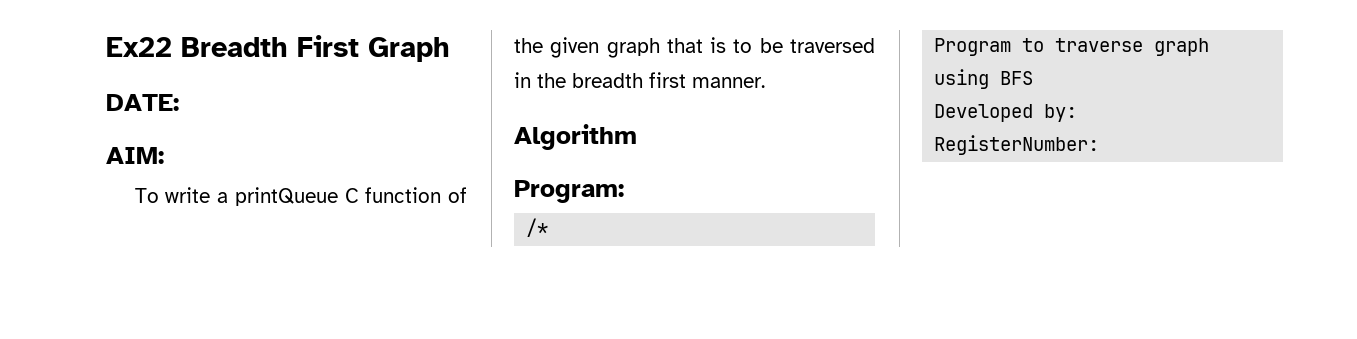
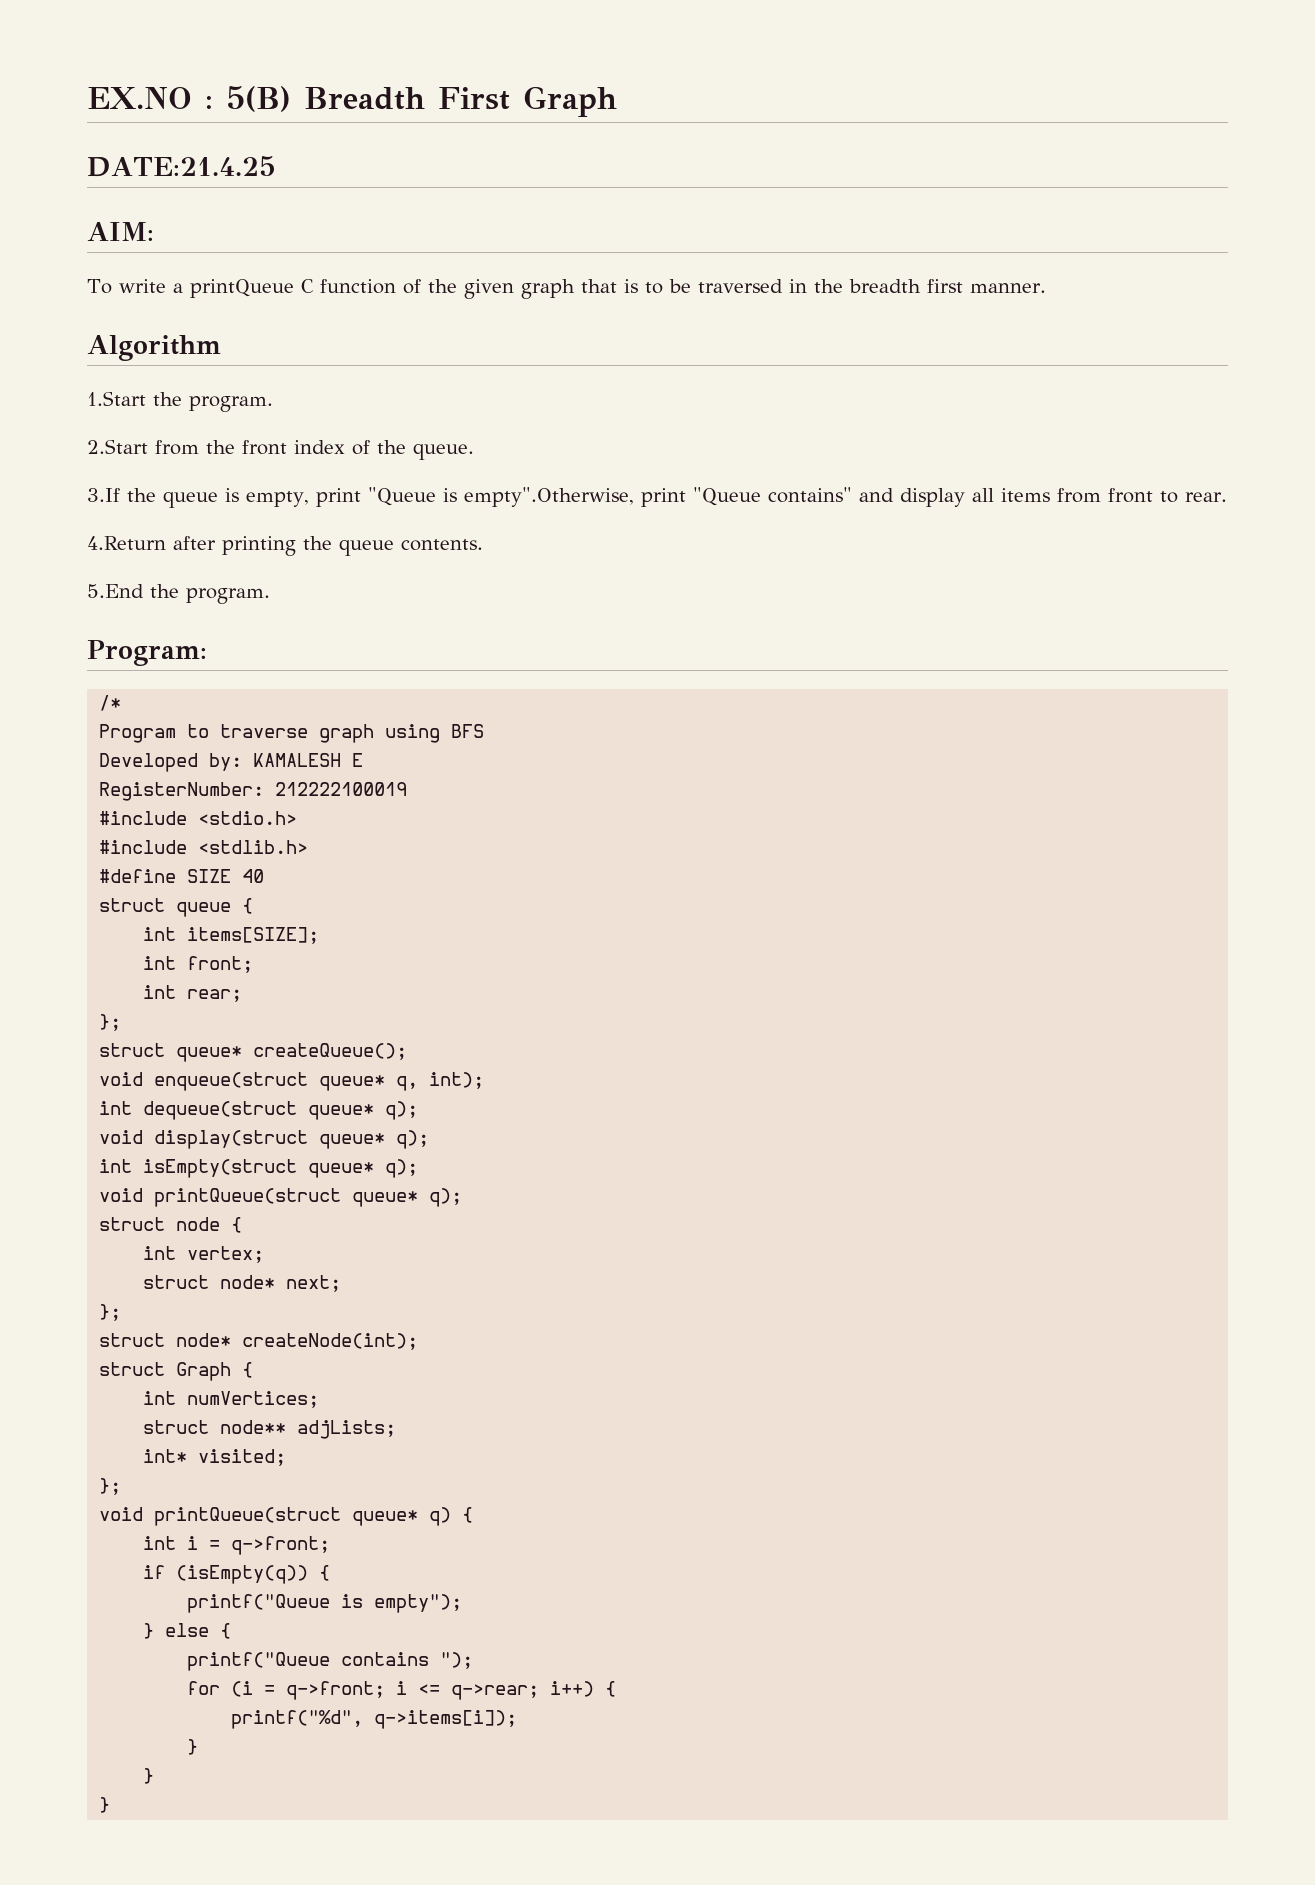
- Ex22 Breadth First Graph
+ EX.NO : 5(B) Breadth First Graph
- DATE:
+ DATE:21.4.25
+ 1.Start the program.
+ 2.Start from the front index of the queue.
+ 3.If the queue is empty, print "Queue is empty".Otherwise, print "Queue contains" and display all items from front to rear.
+ 4.Return after printing the queue contents.
+ 5.End the program.
- Developed by:
+ Developed by: KAMALESH E
- RegisterNumber:
+ RegisterNumber: 212222100019
+ #include <stdio.h>
+ #include <stdlib.h>
+ #define SIZE 40
+ struct queue {
+ int items[SIZE];
+ int front;
+ int rear;
+ };
+ struct queue* createQueue();
+ void enqueue(struct queue* q, int);
+ int dequeue(struct queue* q);
+ void display(struct queue* q);
+ int isEmpty(struct queue* q);
+ void printQueue(struct queue* q);
+ struct node {
+ int vertex;
+ struct node* next;
+ };
+ struct node* createNode(int);
+ struct Graph {
+ int numVertices;
+ struct node** adjLists;
+ int* visited;
+ };
+ void printQueue(struct queue* q) {
+ int i = q->front;
+ if (isEmpty(q)) {
+ printf("Queue is empty");
+ } else {
+ printf("Queue contains ");
+ for (i = q->front; i <= q->rear; i++) {
+ printf("%d", q->items[i]);
+ }
+ }
+ }

